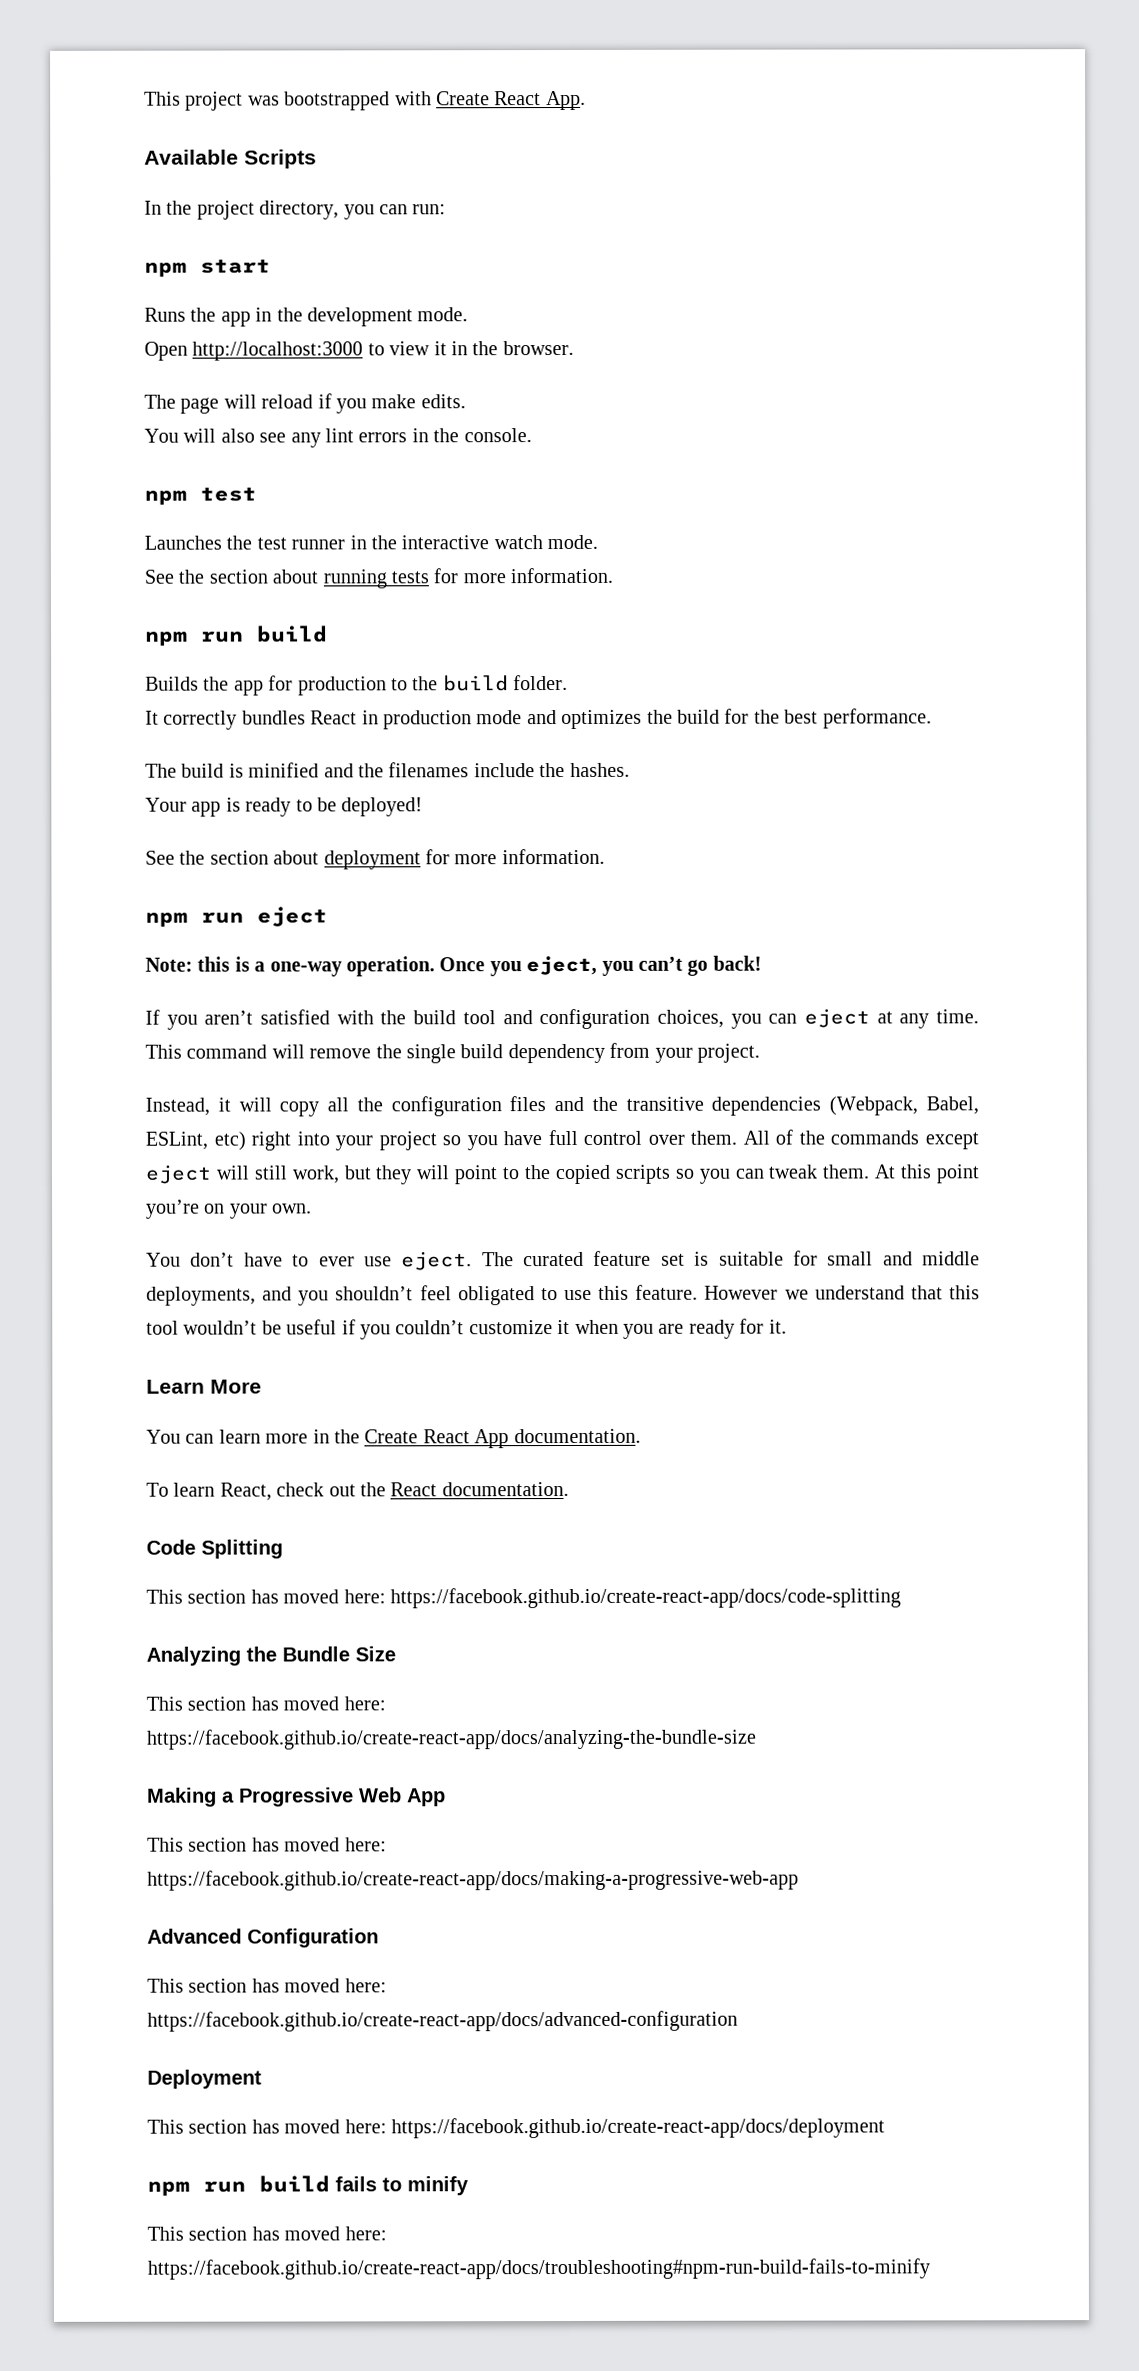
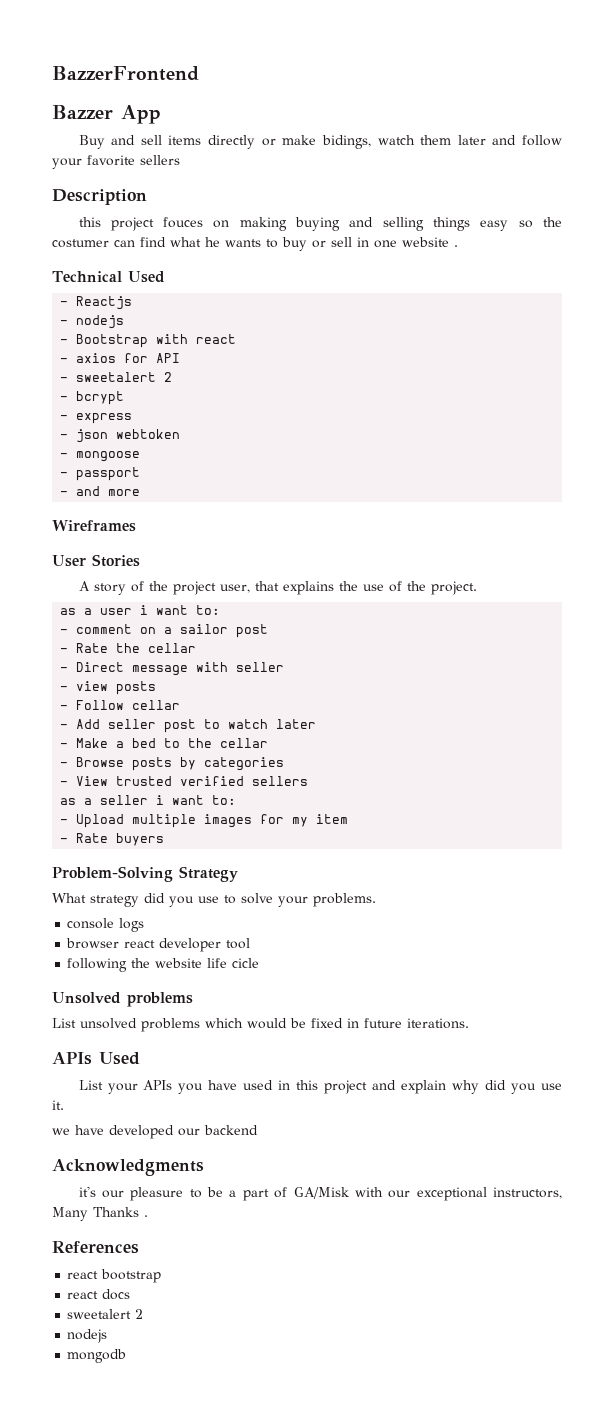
- This project was bootstrapped with Create React App.
- Available Scripts
- In the project directory, you can run:
- npm start
- Runs the app in the development mode.
- Open http://localhost:3000 to view it in the browser.
- The page will reload if you make edits.
- You will also see any lint errors in the console.
- npm test
- Launches the test runner in the interactive watch mode.
- See the section about running tests for more information.
- npm run build
- Builds the app for production to the build folder.
- It correctly bundles React in production mode and optimizes the build for the best performance.
- The build is minified and the filenames include the hashes.
- Your app is ready to be deployed!
- See the section about deployment for more information.
- npm run eject
- Note: this is a one-way operation. Once you eject, you can’t go back!
- If you aren’t satisfied with the build tool and configuration choices, you can eject at any time. This command will remove the single build dependency from your project.
- Instead, it will copy all the configuration files and the transitive dependencies (Webpack, Babel, ESLint, etc) right into your project so you have full control over them. All of the commands except eject will still work, but they will point to the copied scripts so you can tweak them. At this point you’re on your own.
- You don’t have to ever use eject. The curated feature set is suitable for small and middle deployments, and you shouldn’t feel obligated to use this feature. However we understand that this tool wouldn’t be useful if you couldn’t customize it when you are ready for it.
- Learn More
- You can learn more in the Create React App documentation.
- To learn React, check out the React documentation.
- Code Splitting
- This section has moved here: https://facebook.github.io/create-react-app/docs/code-splitting
- Analyzing the Bundle Size
- This section has moved here: https://facebook.github.io/create-react-app/docs/analyzing-the-bundle-size
- Making a Progressive Web App
- This section has moved here: https://facebook.github.io/create-react-app/docs/making-a-progressive-web-app
- Advanced Configuration
- This section has moved here: https://facebook.github.io/create-react-app/docs/advanced-configuration
- Deployment
- This section has moved here: https://facebook.github.io/create-react-app/docs/deployment
- npm run build fails to minify
- This section has moved here: https://facebook.github.io/create-react-app/docs/troubleshooting#npm-run-build-fails-to-minify
+ BazzerFrontend
+ Bazzer App
+ Buy and sell items directly or make bidings, watch them later and follow your favorite sellers
+ Description
+ this project fouces on making buying and selling things easy so the costumer can find what he wants to buy or sell in one website .
+ Technical Used
+ - Reactjs
+ - nodejs
+ - Bootstrap with react
+ - axios for API
+ - sweetalert 2
+ - bcrypt
+ - express
+ - json webtoken
+ - mongoose
+ - passport
+ - and more
+ Wireframes
+ User Stories
+ A story of the project user, that explains the use of the project.
+ as a user i want to:
+ - comment on a sailor post
+ - Rate the cellar
+ - Direct message with seller
+ - view posts
+ - Follow cellar
+ - Add seller post to watch later
+ - Make a bed to the cellar
+ - Browse posts by categories
+ - View trusted verified sellers
+ as a seller i want to:
+ - Upload multiple images for my item
+ - Rate buyers
+ Problem-Solving Strategy
+ What strategy did you use to solve your problems.
+ console logs
+ browser react developer tool
+ following the website life cicle
+ Unsolved problems
+ List unsolved problems which would be fixed in future iterations.
+ APIs Used
+ List your APIs you have used in this project and explain why did you use it.
+ we have developed our backend
+ Acknowledgments
+ it's our pleasure to be a part of GA/Misk with our exceptional instructors, Many Thanks .
+ References
+ react bootstrap
+ react docs
+ sweetalert 2
+ nodejs
+ mongodb

